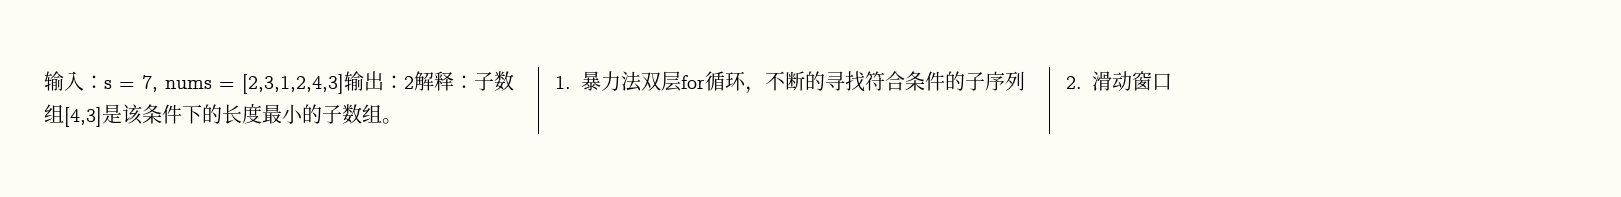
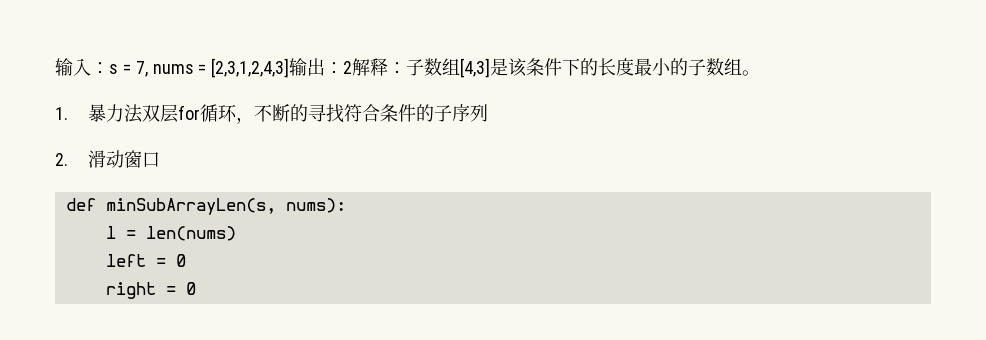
+ def minSubArrayLen(s, nums):
+ l = len(nums)
+ left = 0
+ right = 0

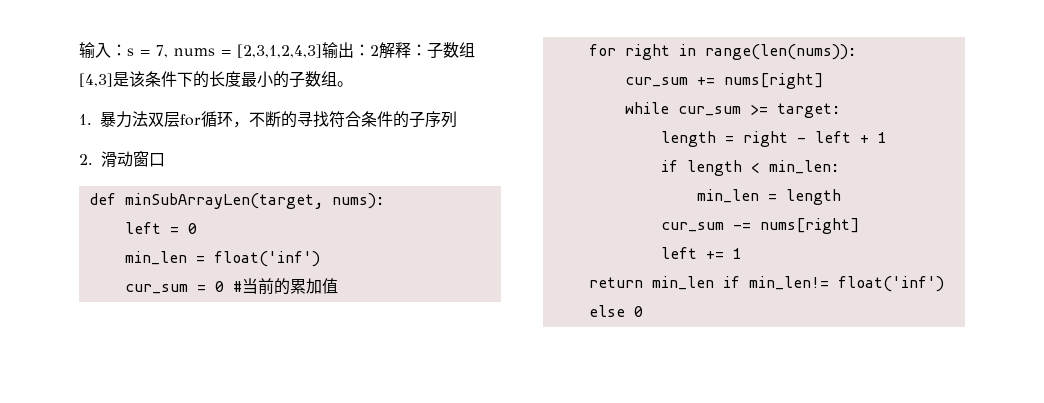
- def minSubArrayLen(s, nums):
+ def minSubArrayLen(target, nums):
- l = len(nums)
- right = 0
+ min_len = float('inf')
+ cur_sum = 0 #当前的累加值
+ for right in range(len(nums)):
+ cur_sum += nums[right]
+ while cur_sum >= target:
+ length = right - left + 1
+ if length < min_len:
+ min_len = length
+ cur_sum -= nums[right]
+ left += 1
+ return min_len if min_len!= float('inf') else 0

